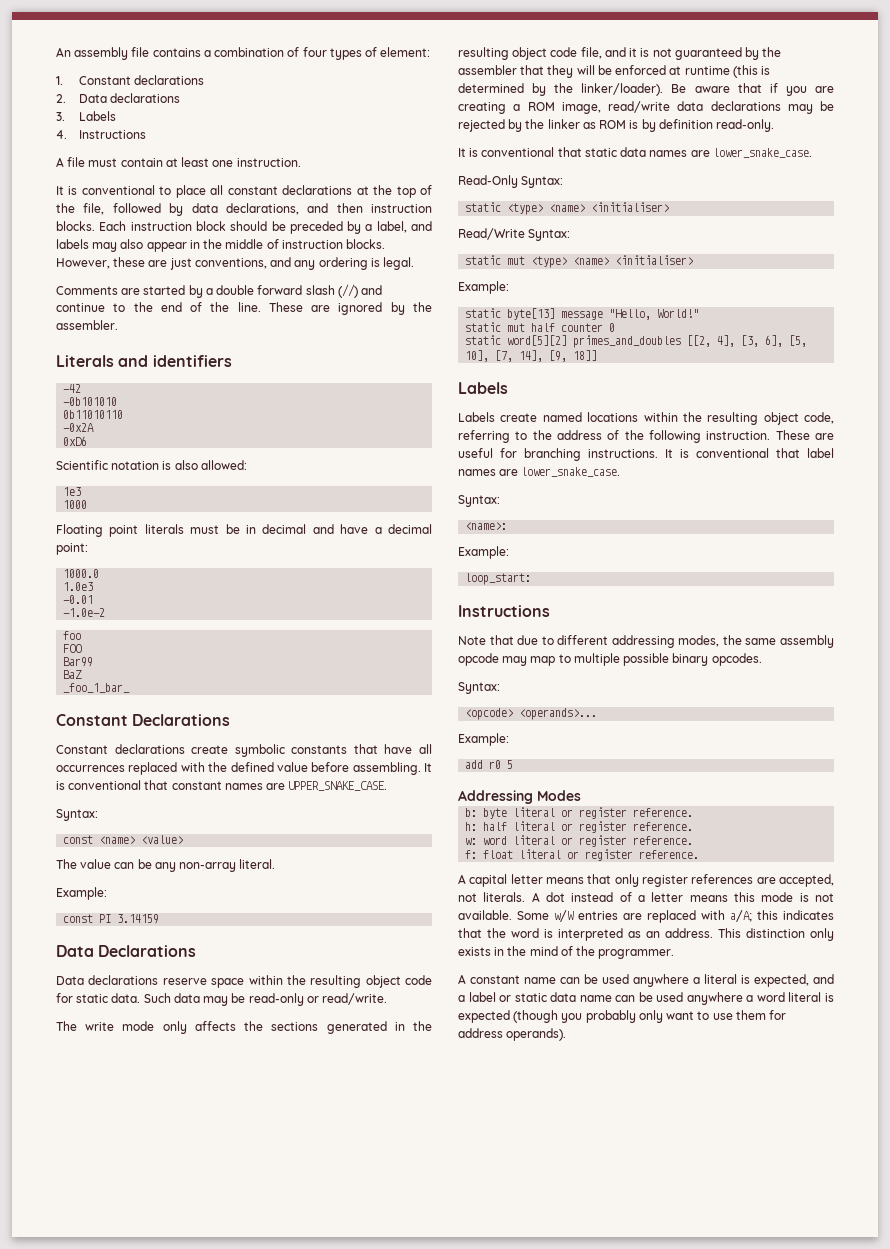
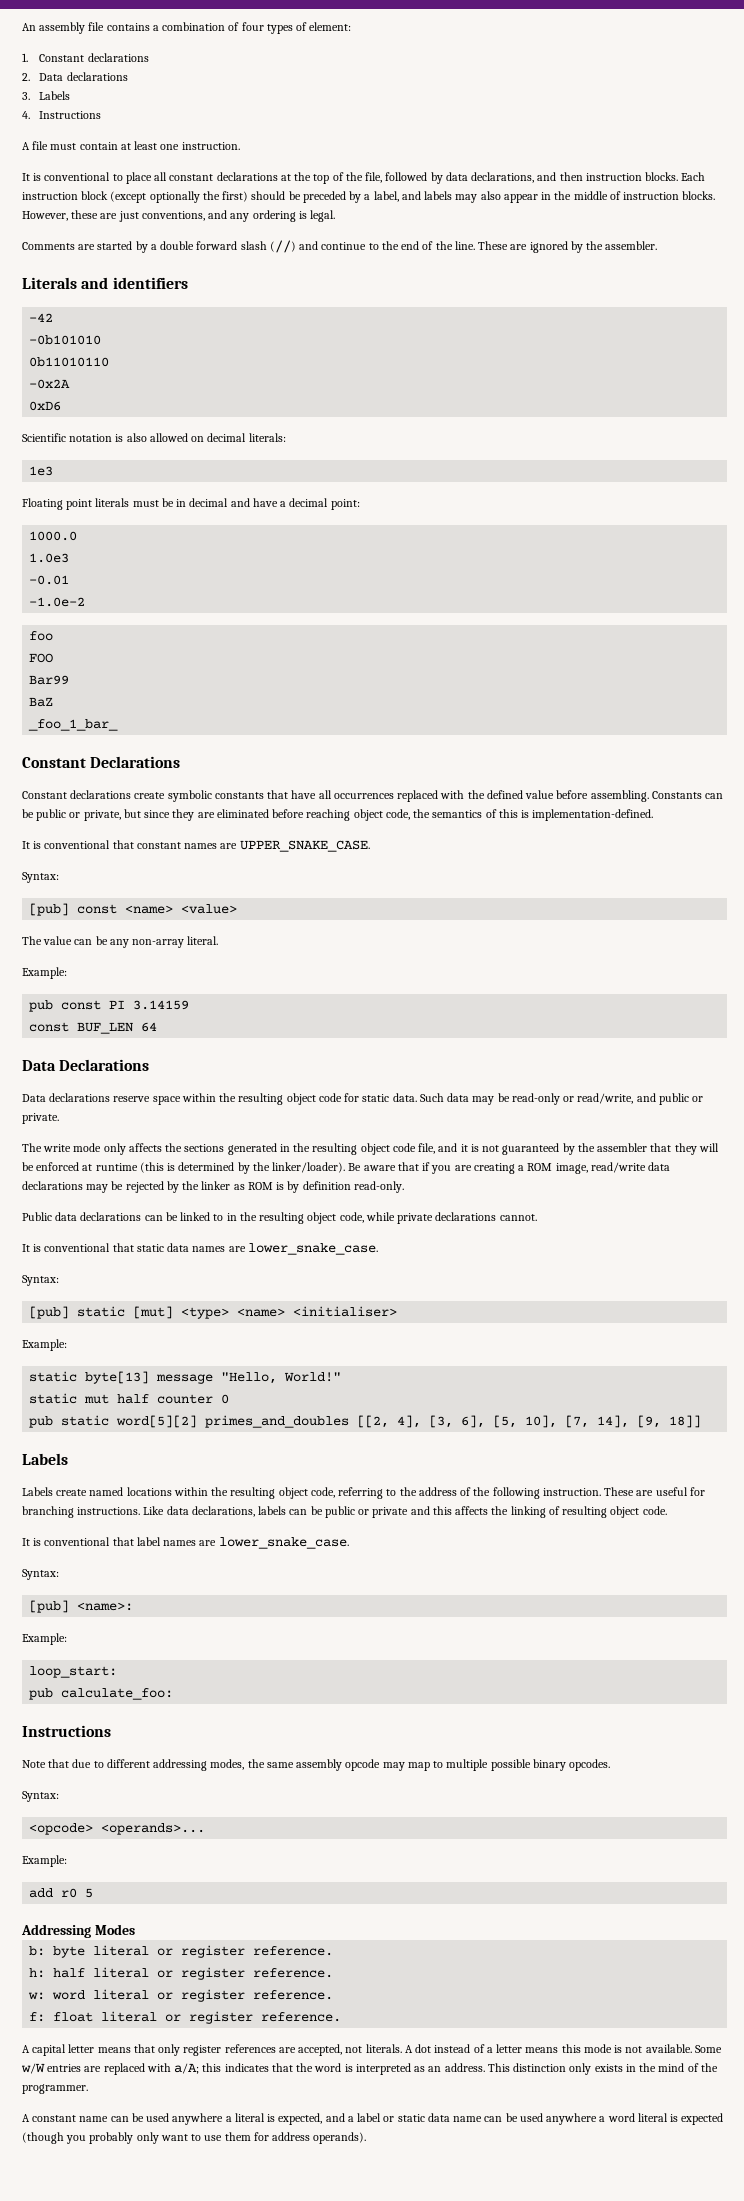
- Each instruction block should be preceded by a label, and labels may also appear in the middle of instruction blocks.
+ Each instruction block (except optionally the first) should be preceded by a label, and labels may also appear in the middle of instruction blocks.
- Scientific notation is also allowed:
+ Scientific notation is also allowed on decimal literals:
- 1000
- Constant declarations create symbolic constants that have all occurrences replaced with the defined value before assembling. It is conventional that constant names are UPPER_SNAKE_CASE.
+ Constant declarations create symbolic constants that have all occurrences replaced with the defined value before assembling. Constants can be public or private, but since they are eliminated before reaching object code, the semantics of this is implementation-defined.
+ It is conventional that constant names are UPPER_SNAKE_CASE.
- const <name> <value>
+ [pub] const <name> <value>
- const PI 3.14159
+ pub const PI 3.14159
+ const BUF_LEN 64
- Such data may be read-only or read/write.
+ Such data may be read-only or read/write, and public or private.
+ Public data declarations can be linked to in the resulting object code, while private declarations cannot.
  It is conventional that static data names are lower_snake_case.
- Read-Only Syntax:
- static <type> <name> <initialiser>
- Read/Write Syntax:
- static mut <type> <name> <initialiser>
+ Syntax:
+ [pub] static [mut] <type> <name> <initialiser>
- static word[5][2] primes_and_doubles [[2, 4], [3, 6], [5, 10], [7, 14], [9, 18]]
+ pub static word[5][2] primes_and_doubles [[2, 4], [3, 6], [5, 10], [7, 14], [9, 18]]
- These are useful for branching instructions. It is conventional that label names are lower_snake_case.
+ These are useful for branching instructions. Like data declarations, labels can be public or private and this affects the linking of resulting object code.
+ It is conventional that label names are lower_snake_case.
- <name>:
+ [pub] <name>:
+ pub calculate_foo:

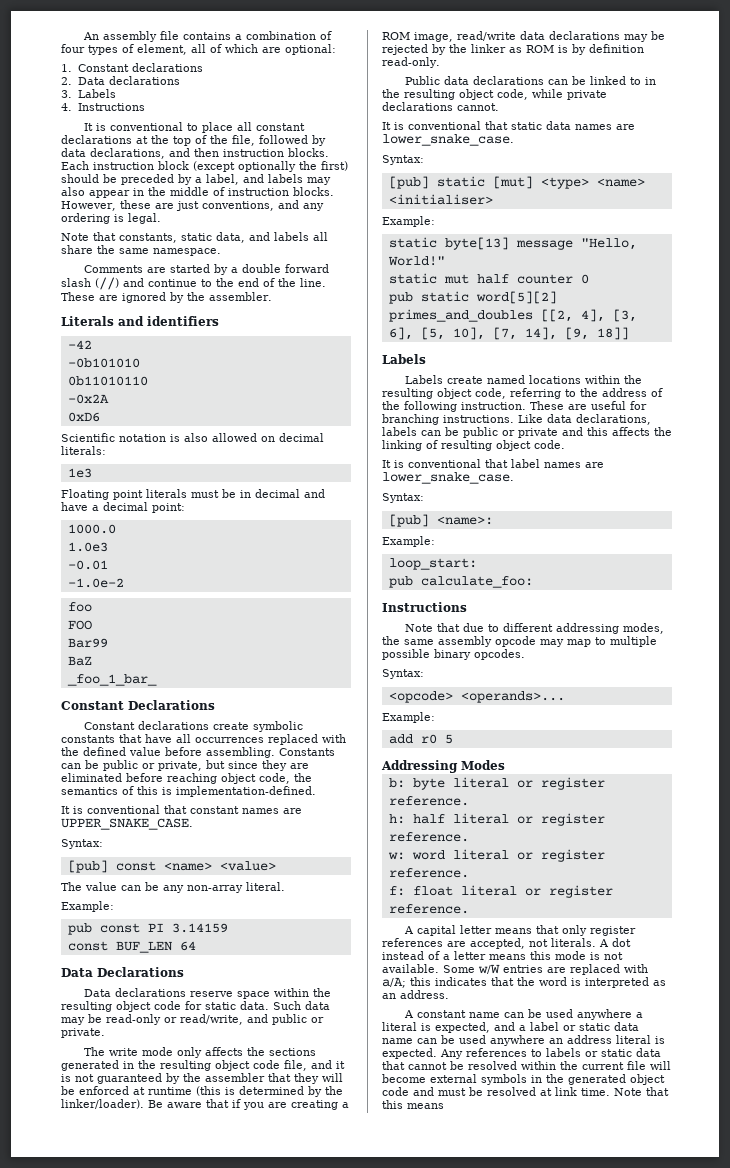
- An assembly file contains a combination of four types of element:
+ An assembly file contains a combination of four types of element, all of which are optional:
- A file must contain at least one instruction.
+ Note that constants, static data, and labels all share the same namespace.
- This distinction only exists in the mind of the programmer.
- A constant name can be used anywhere a literal is expected, and a label or static data name can be used anywhere a word literal is expected (though you probably only want to use them for address operands).
+ A constant name can be used anywhere a literal is expected, and a label or static data name can be used anywhere an address literal is expected. Any references to labels or static data that cannot be resolved within the current file will become external symbols in the generated object code and must be resolved at link time. Note that this means

